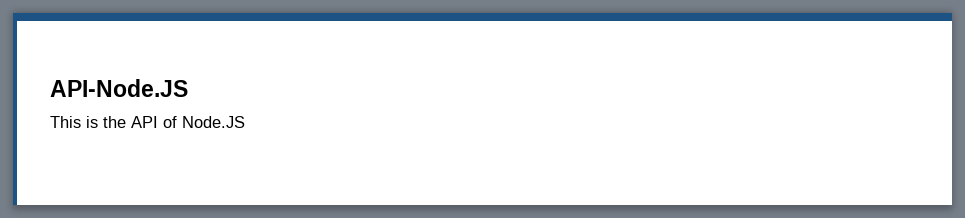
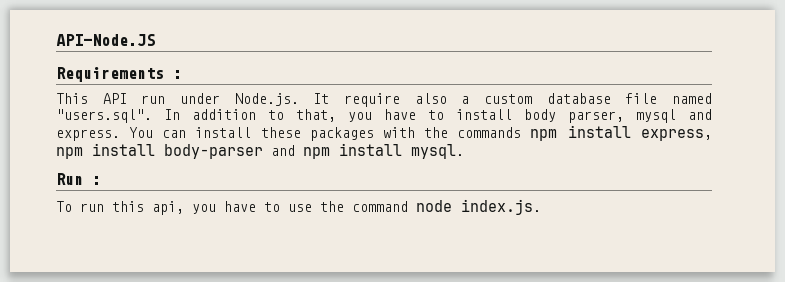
+ Requirements :
- This is the API of Node.JS
+ This API run under Node.js. It require also a custom database file named "users.sql". In addition to that, you have to install body parser, mysql and express. You can install these packages with the commands npm install express, npm install body-parser and npm install mysql.
+ Run :
+ To run this api, you have to use the command node index.js.

